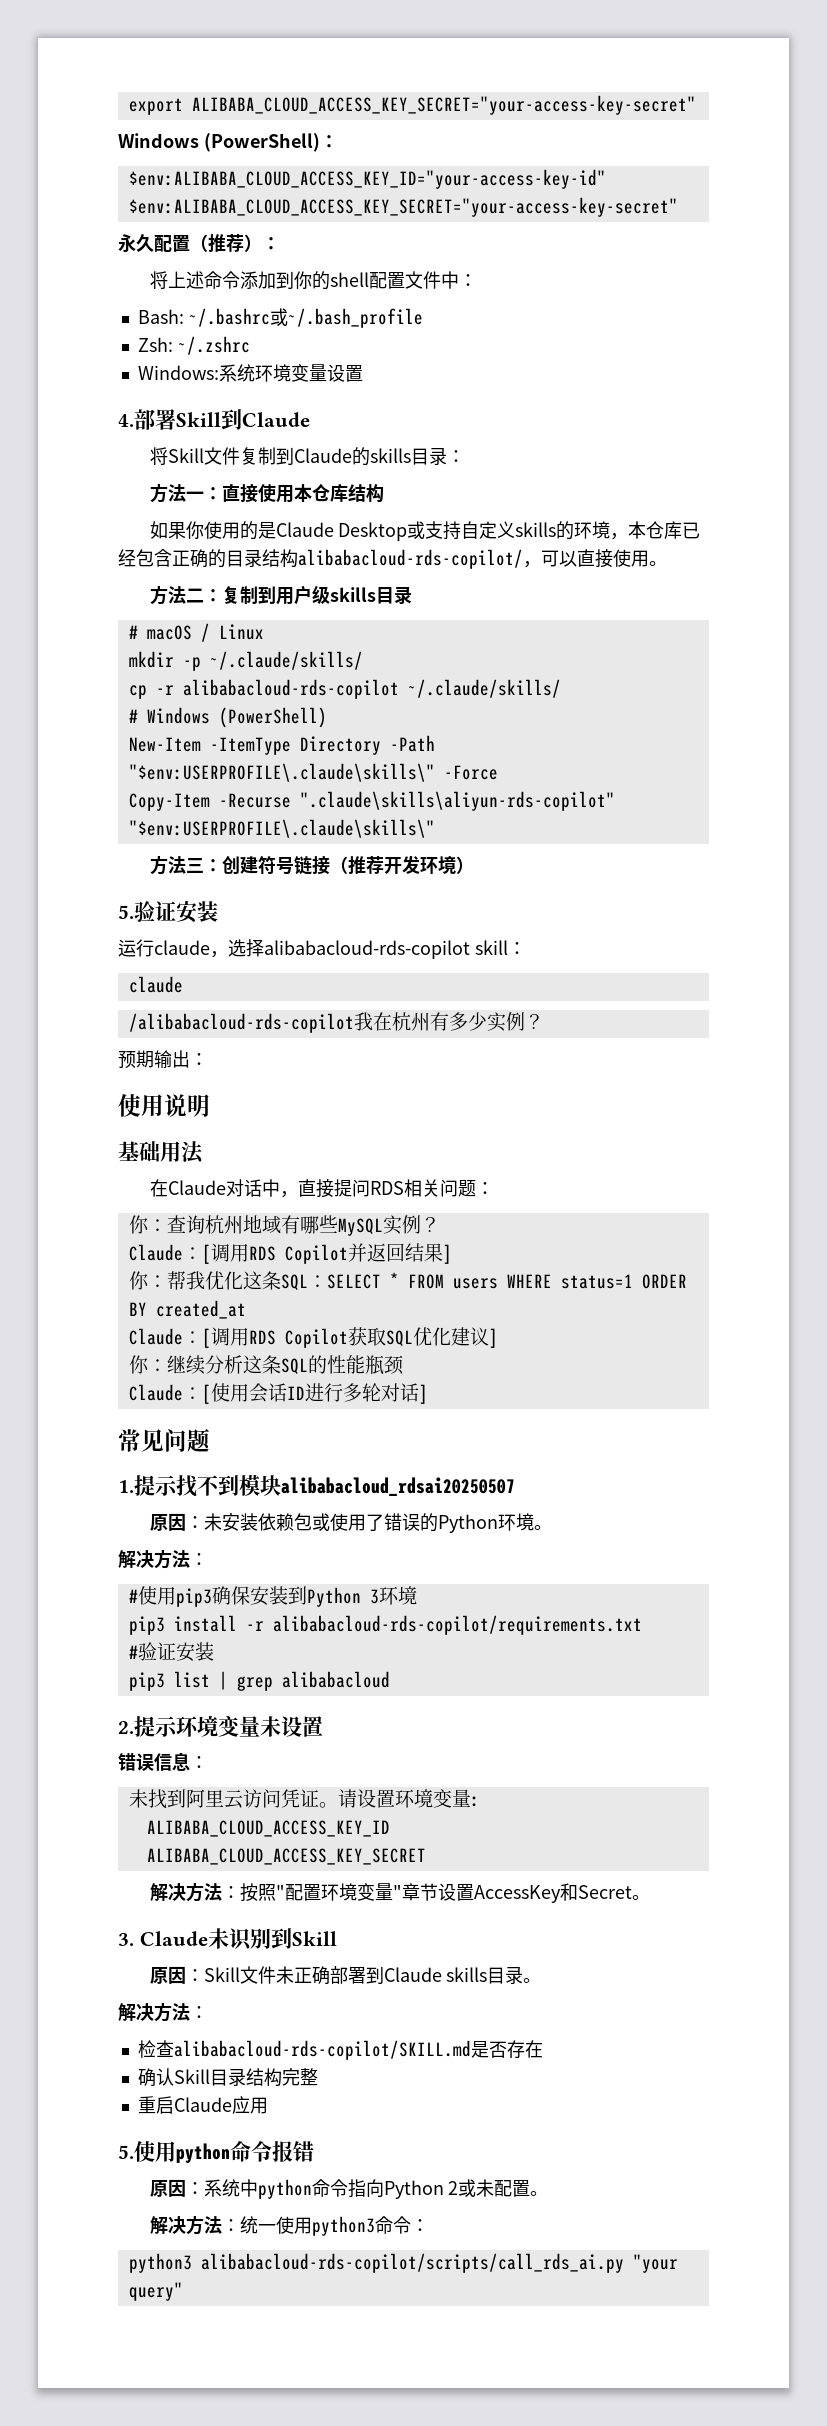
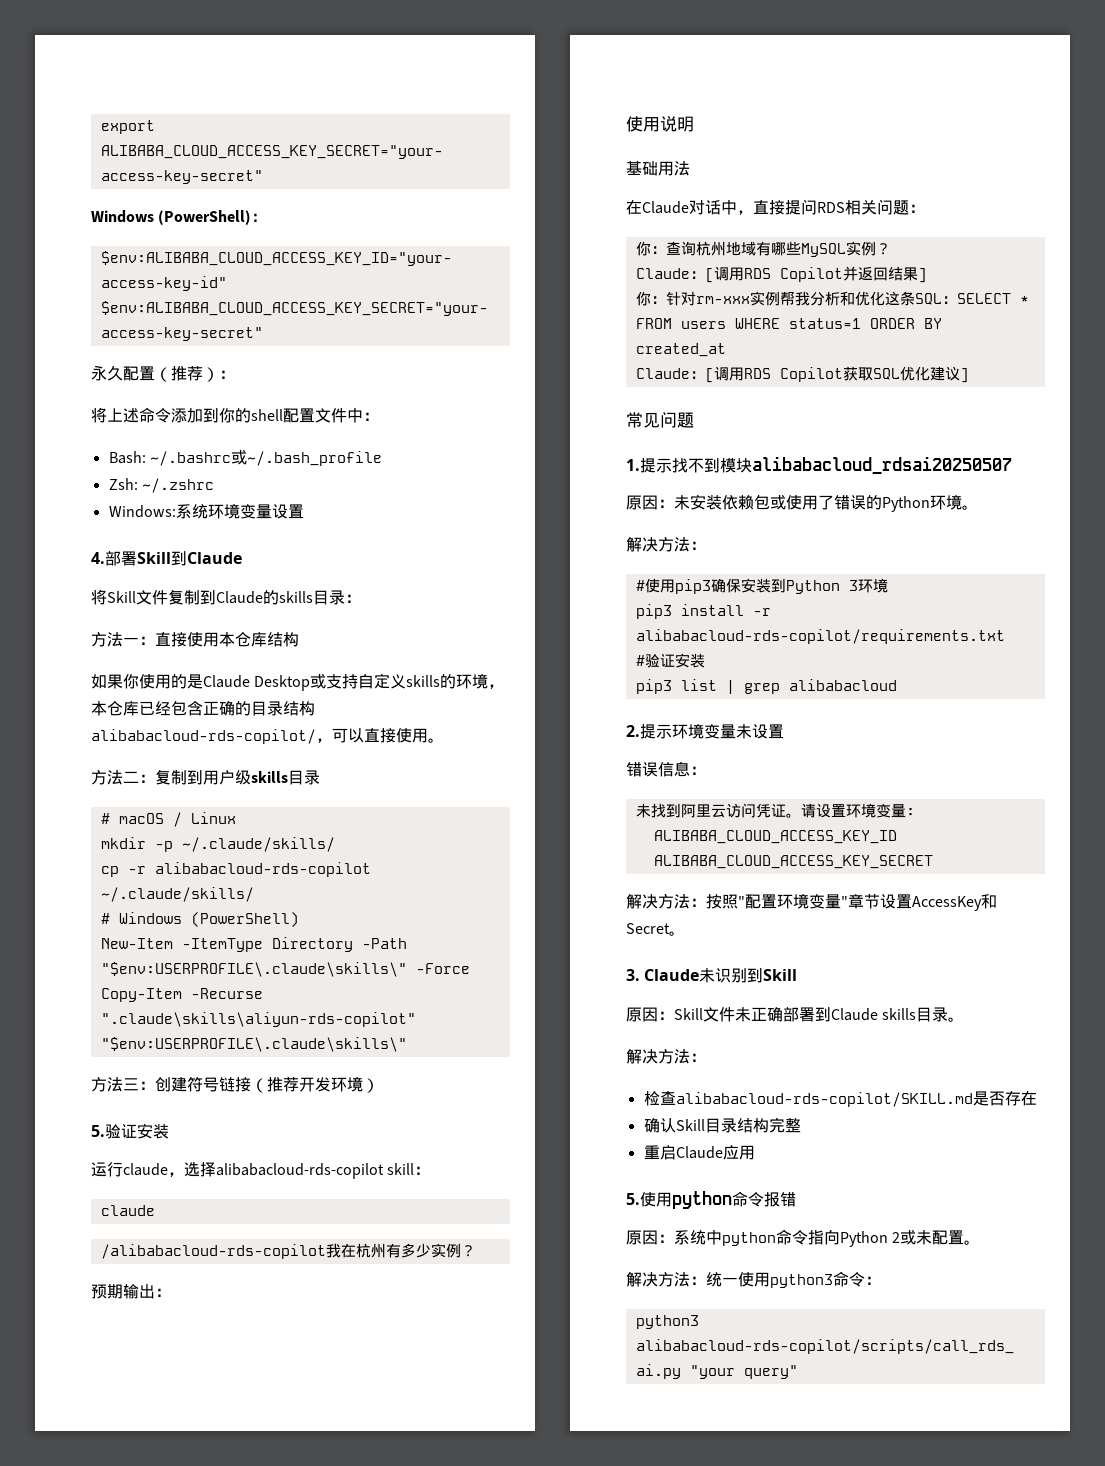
- 你：帮我优化这条SQL：SELECT * FROM users WHERE status=1 ORDER BY created_at
+ 你：针对rm-xxx实例帮我分析和优化这条SQL：SELECT * FROM users WHERE status=1 ORDER BY created_at
- 你：继续分析这条SQL的性能瓶颈
- Claude：[使用会话ID进行多轮对话]

